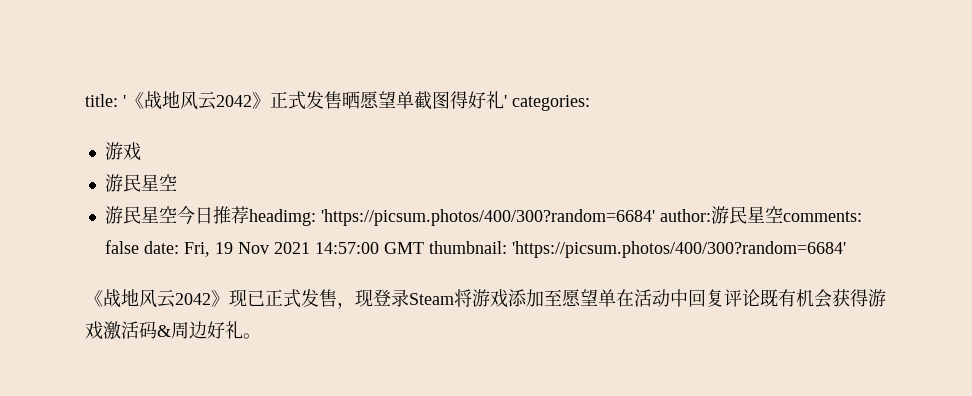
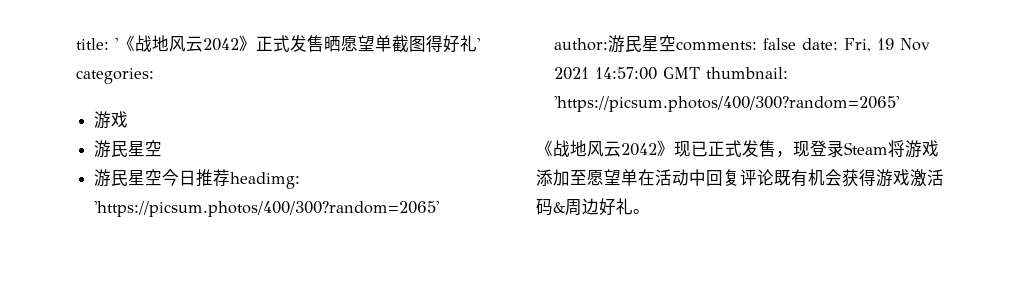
- 游民星空今日推荐headimg: 'https://picsum.photos/400/300?random=6684' author:游民星空comments: false date: Fri, 19 Nov 2021 14:57:00 GMT thumbnail: 'https://picsum.photos/400/300?random=6684'
+ 游民星空今日推荐headimg: 'https://picsum.photos/400/300?random=2065' author:游民星空comments: false date: Fri, 19 Nov 2021 14:57:00 GMT thumbnail: 'https://picsum.photos/400/300?random=2065'

